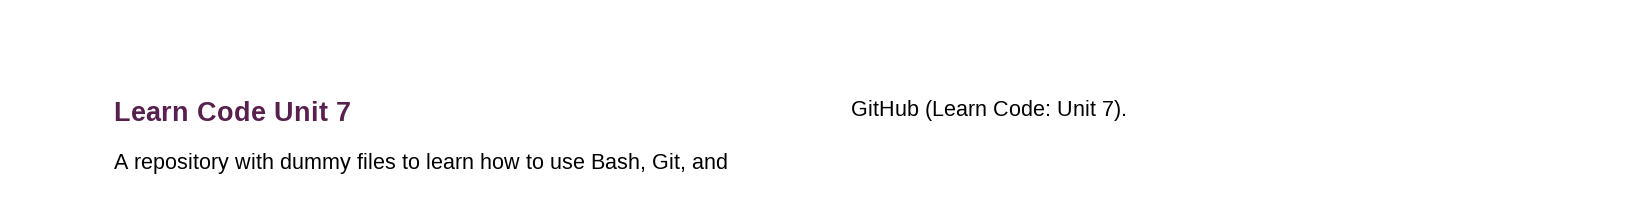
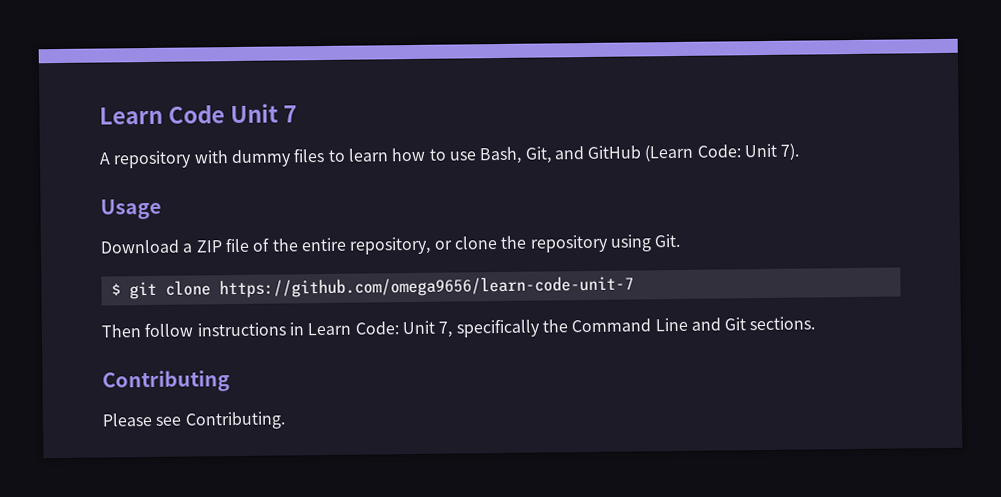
+ Usage
+ Download a ZIP file of the entire repository, or clone the repository using Git.
+ $ git clone https://github.com/omega9656/learn-code-unit-7
+ Then follow instructions in Learn Code: Unit 7, specifically the Command Line and Git sections.
+ Contributing
+ Please see Contributing.

